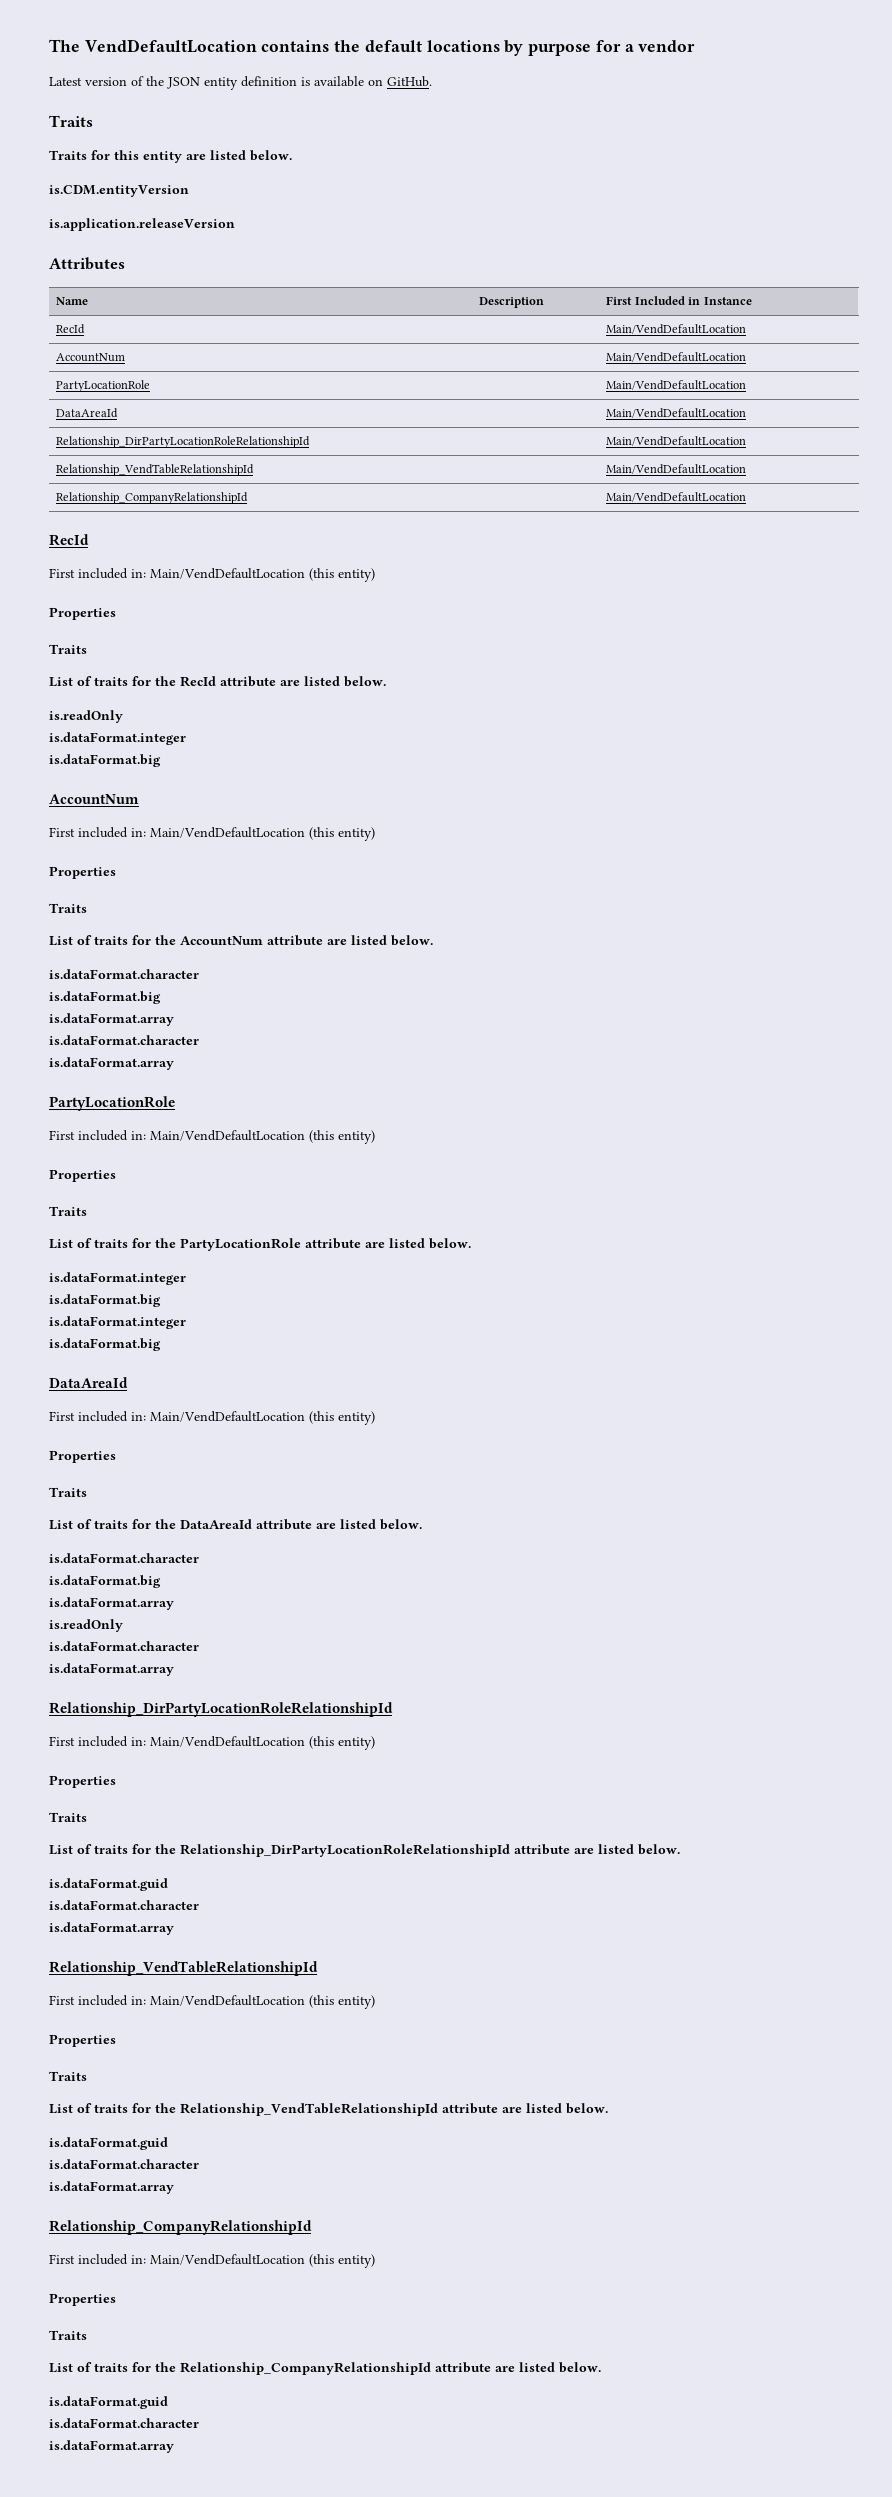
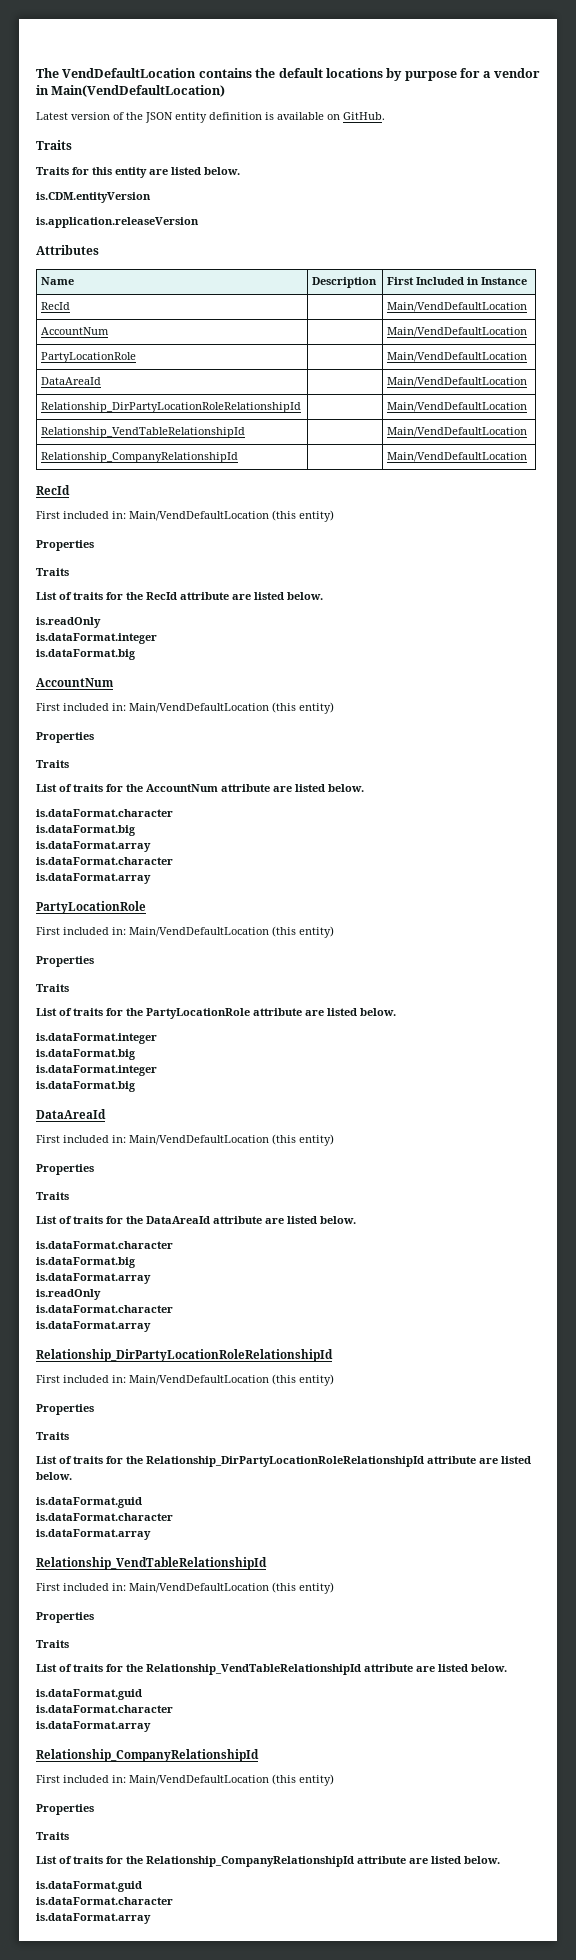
- The VendDefaultLocation contains the default locations by purpose for a vendor
+ The VendDefaultLocation contains the default locations by purpose for a vendor in Main(VendDefaultLocation)

